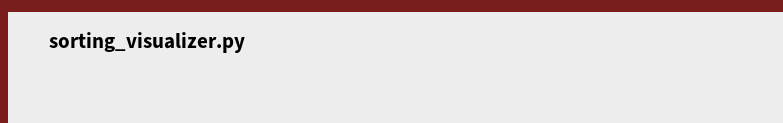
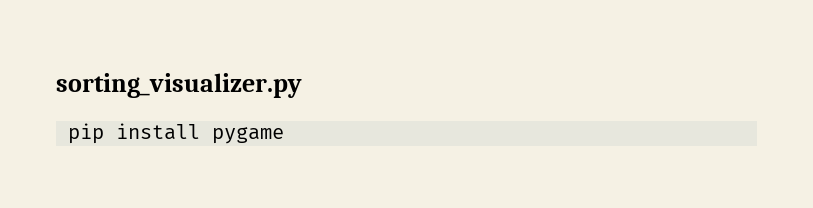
+ pip install pygame

